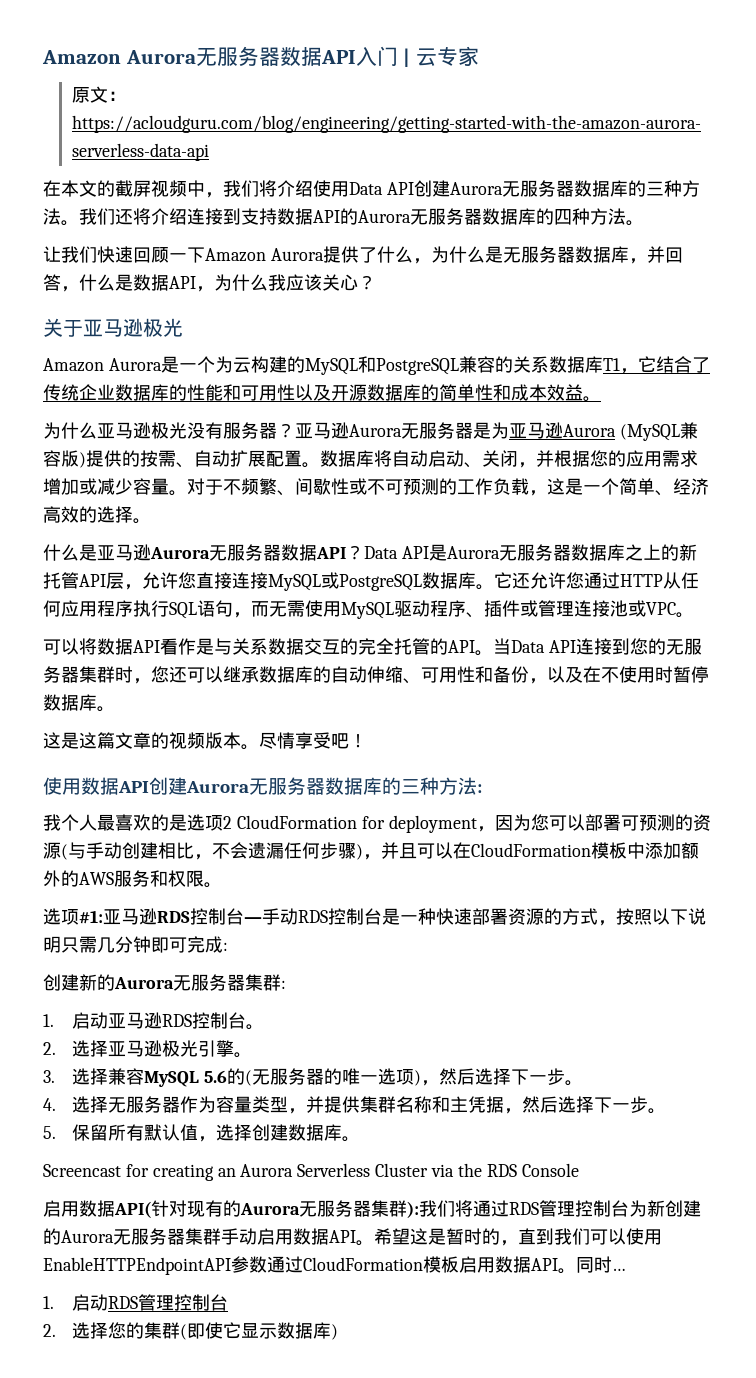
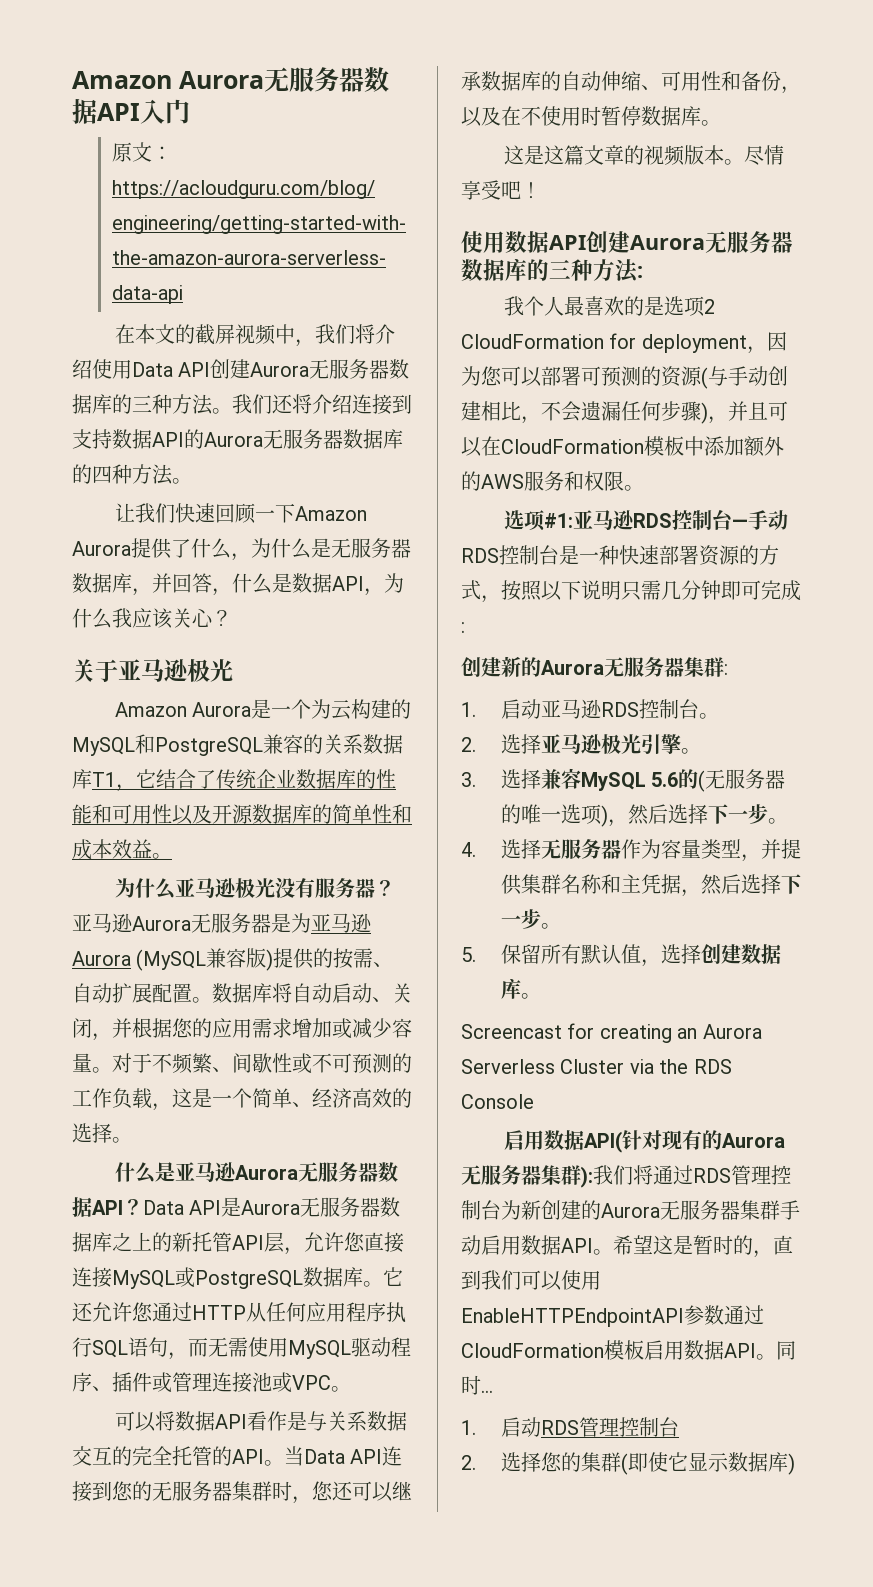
- Amazon Aurora无服务器数据API入门 | 云专家
+ Amazon Aurora无服务器数据API入门

